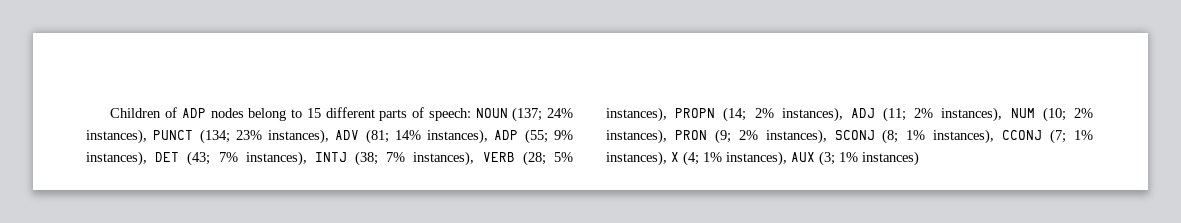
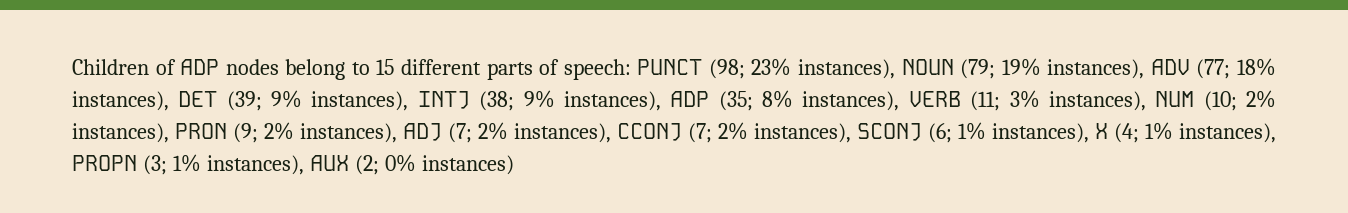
- Children of ADP nodes belong to 15 different parts of speech: NOUN (137; 24% instances), PUNCT (134; 23% instances), ADV (81; 14% instances), ADP (55; 9% instances), DET (43; 7% instances), INTJ (38; 7% instances), VERB (28; 5% instances), PROPN (14; 2% instances), ADJ (11; 2% instances), NUM (10; 2% instances), PRON (9; 2% instances), SCONJ (8; 1% instances), CCONJ (7; 1% instances), X (4; 1% instances), AUX (3; 1% instances)
+ Children of ADP nodes belong to 15 different parts of speech: PUNCT (98; 23% instances), NOUN (79; 19% instances), ADV (77; 18% instances), DET (39; 9% instances), INTJ (38; 9% instances), ADP (35; 8% instances), VERB (11; 3% instances), NUM (10; 2% instances), PRON (9; 2% instances), ADJ (7; 2% instances), CCONJ (7; 2% instances), SCONJ (6; 1% instances), X (4; 1% instances), PROPN (3; 1% instances), AUX (2; 0% instances)

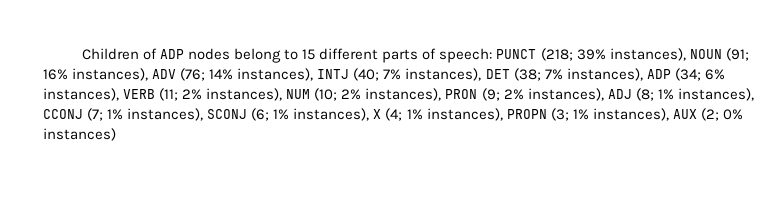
- Children of ADP nodes belong to 15 different parts of speech: PUNCT (98; 23% instances), NOUN (79; 19% instances), ADV (77; 18% instances), DET (39; 9% instances), INTJ (38; 9% instances), ADP (35; 8% instances), VERB (11; 3% instances), NUM (10; 2% instances), PRON (9; 2% instances), ADJ (7; 2% instances), CCONJ (7; 2% instances), SCONJ (6; 1% instances), X (4; 1% instances), PROPN (3; 1% instances), AUX (2; 0% instances)
+ Children of ADP nodes belong to 15 different parts of speech: PUNCT (218; 39% instances), NOUN (91; 16% instances), ADV (76; 14% instances), INTJ (40; 7% instances), DET (38; 7% instances), ADP (34; 6% instances), VERB (11; 2% instances), NUM (10; 2% instances), PRON (9; 2% instances), ADJ (8; 1% instances), CCONJ (7; 1% instances), SCONJ (6; 1% instances), X (4; 1% instances), PROPN (3; 1% instances), AUX (2; 0% instances)

